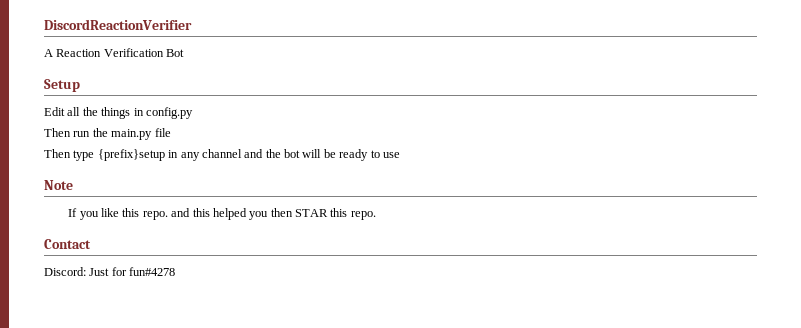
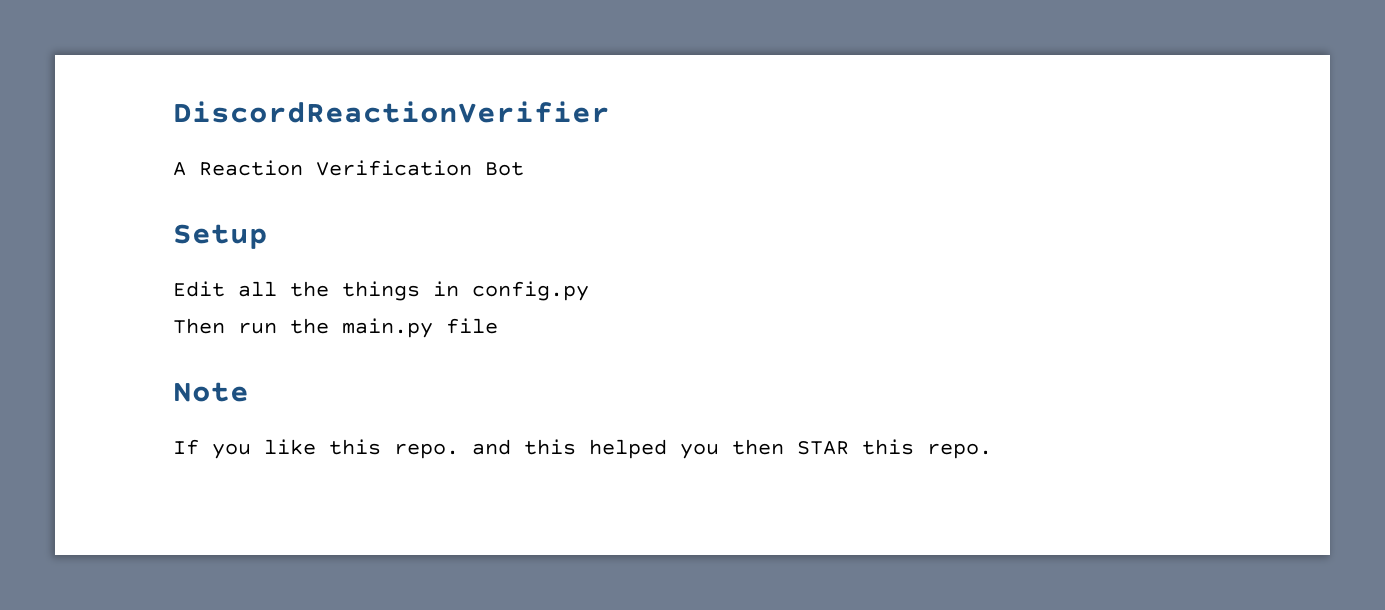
- Then type {prefix}setup in any channel and the bot will be ready to use
- Contact
- Discord: Just for fun#4278

